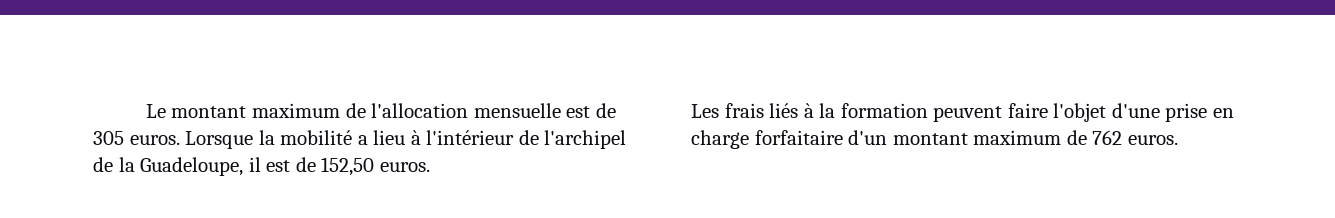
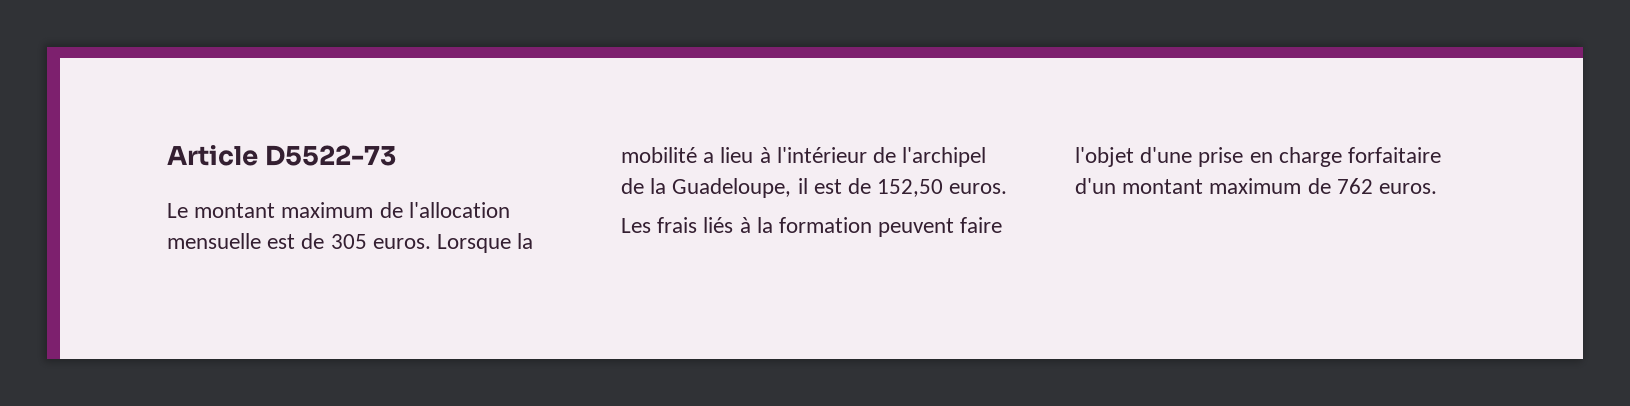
+ Article D5522-73

